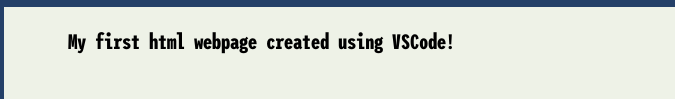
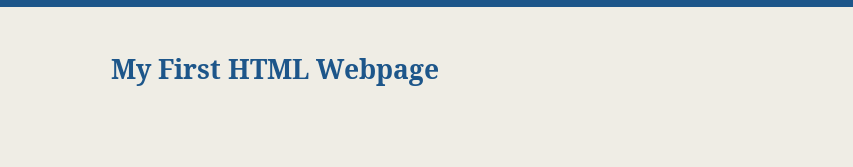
- My first html webpage created using VSCode!
+ My First HTML Webpage

